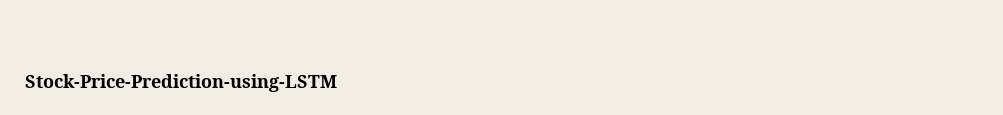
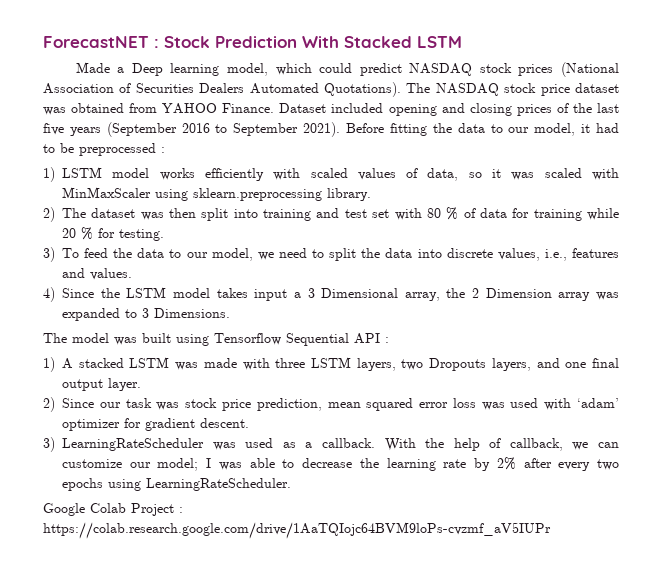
- Stock-Price-Prediction-using-LSTM
+ ForecastNET : Stock Prediction With Stacked LSTM
+ Made a Deep learning model, which could predict NASDAQ stock prices (National Association of Securities Dealers Automated Quotations). The NASDAQ stock price dataset was obtained from YAHOO Finance. Dataset included opening and closing prices of the last five years (September 2016 to September 2021). Before fitting the data to our model, it had to be preprocessed :
+ 1) LSTM model works efficiently with scaled values of data, so it was scaled with MinMaxScaler using sklearn.preprocessing library.
+ 2) The dataset was then split into training and test set with 80 % of data for training while 20 % for testing.
+ 3) To feed the data to our model, we need to split the data into discrete values, i.e., features and values.
+ 4) Since the LSTM model takes input a 3 Dimensional array, the 2 Dimension array was expanded to 3 Dimensions.
+ The model was built using Tensorflow Sequential API :
+ 1) A stacked LSTM was made with three LSTM layers, two Dropouts layers, and one final output layer.
+ 2) Since our task was stock price prediction, mean squared error loss was used with ‘adam’ optimizer for gradient descent.
+ 3) LearningRateScheduler was used as a callback. With the help of callback, we can customize our model; I was able to decrease the learning rate by 2% after every two epochs using LearningRateScheduler.
+ Google Colab Project : https://colab.research.google.com/drive/1AaTQIojc64BVM9loPs-cvzmf_aV5IUPr

